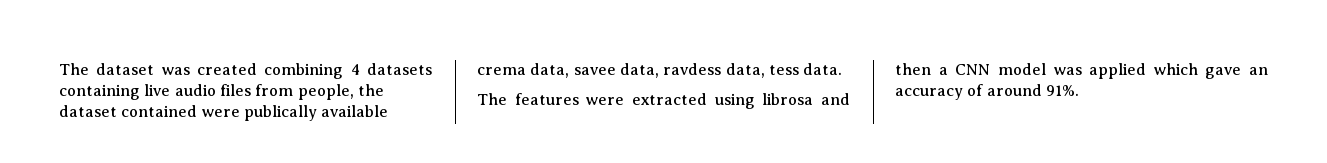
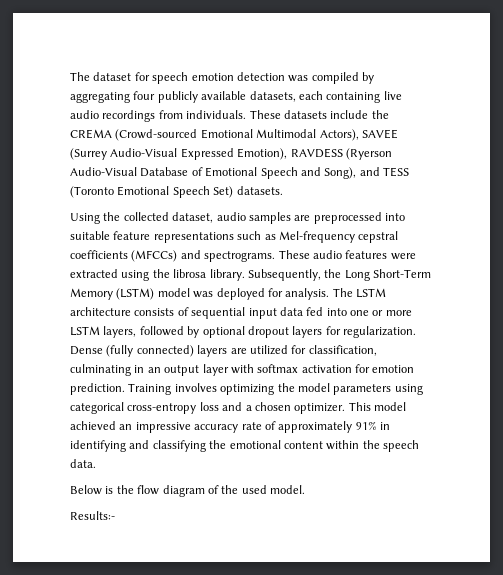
- The dataset was created combining 4 datasets containing live audio files from people, the dataset contained were publically available crema data, savee data, ravdess data, tess data.
- The features were extracted using librosa and then a CNN model was applied which gave an accuracy of around 91%.
+ The dataset for speech emotion detection was compiled by aggregating four publicly available datasets, each containing live audio recordings from individuals. These datasets include the CREMA (Crowd-sourced Emotional Multimodal Actors), SAVEE (Surrey Audio-Visual Expressed Emotion), RAVDESS (Ryerson Audio-Visual Database of Emotional Speech and Song), and TESS (Toronto Emotional Speech Set) datasets.
+ Using the collected dataset, audio samples are preprocessed into suitable feature representations such as Mel-frequency cepstral coefficients (MFCCs) and spectrograms. These audio features were extracted using the librosa library. Subsequently, the Long Short-Term Memory (LSTM) model was deployed for analysis. The LSTM architecture consists of sequential input data fed into one or more LSTM layers, followed by optional dropout layers for regularization. Dense (fully connected) layers are utilized for classification, culminating in an output layer with softmax activation for emotion prediction. Training involves optimizing the model parameters using categorical cross-entropy loss and a chosen optimizer. This model achieved an impressive accuracy rate of approximately 91% in identifying and classifying the emotional content within the speech data.
+ Below is the flow diagram of the used model.
+ Results:-

